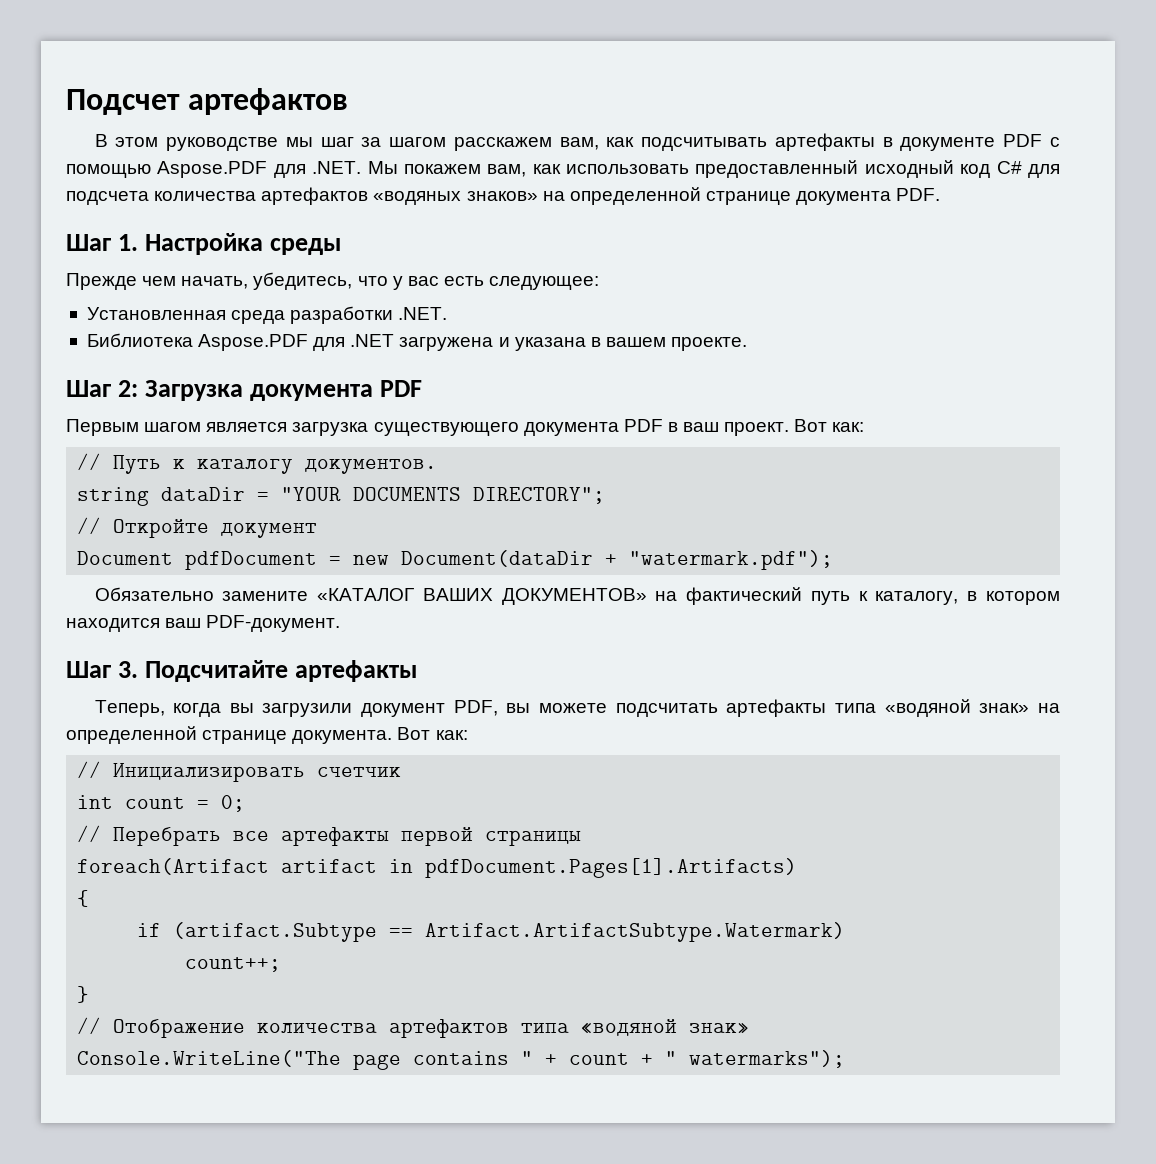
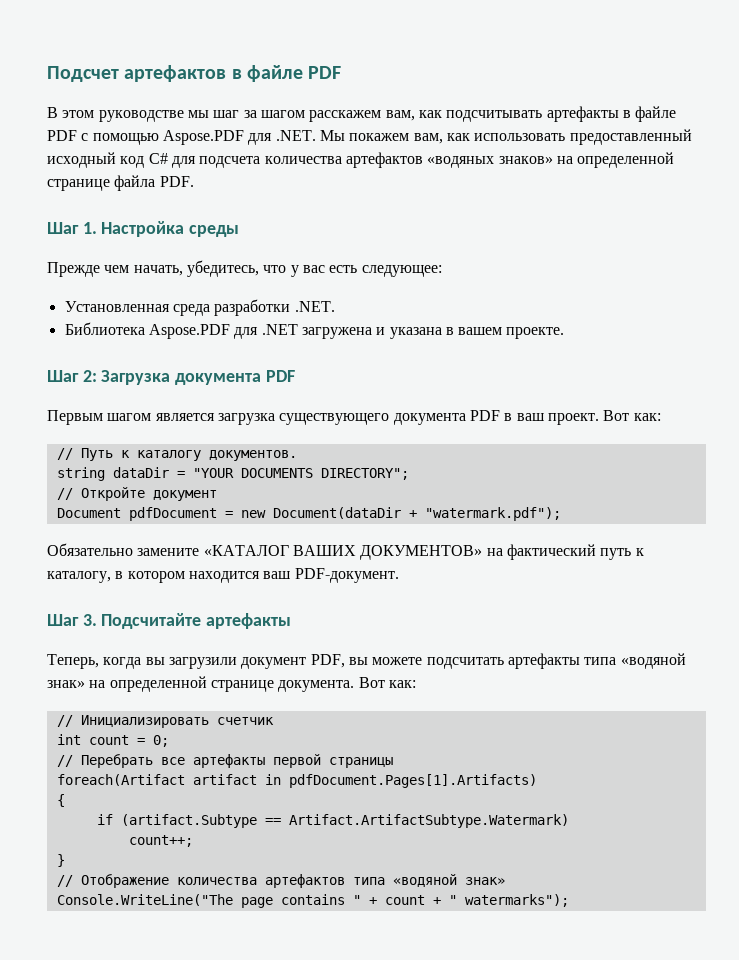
- Подсчет артефактов
+ Подсчет артефактов в файле PDF
- В этом руководстве мы шаг за шагом расскажем вам, как подсчитывать артефакты в документе PDF с помощью Aspose.PDF для .NET. Мы покажем вам, как использовать предоставленный исходный код C# для подсчета количества артефактов «водяных знаков» на определенной странице документа PDF.
+ В этом руководстве мы шаг за шагом расскажем вам, как подсчитывать артефакты в файле PDF с помощью Aspose.PDF для .NET. Мы покажем вам, как использовать предоставленный исходный код C# для подсчета количества артефактов «водяных знаков» на определенной странице файла PDF.

